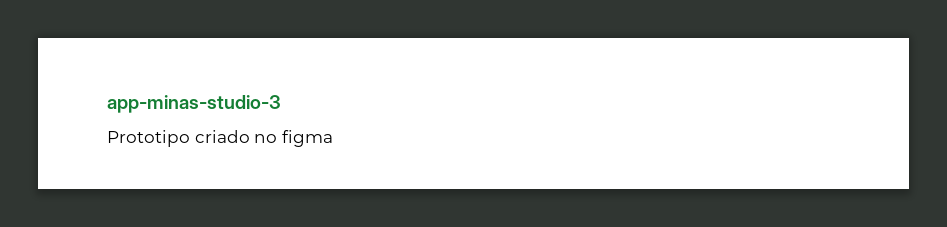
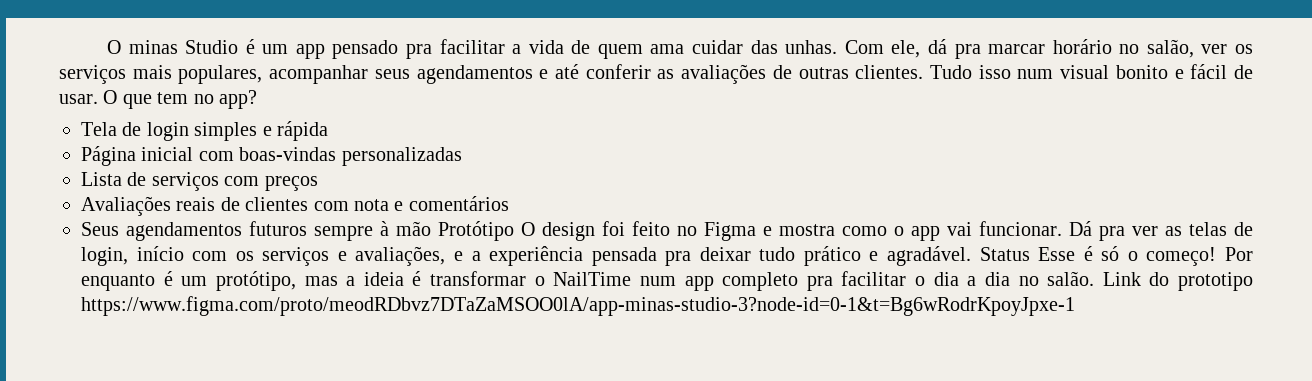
- app-minas-studio-3
- Prototipo criado no figma
+ O minas Studio é um app pensado pra facilitar a vida de quem ama cuidar das unhas. Com ele, dá pra marcar horário no salão, ver os serviços mais populares, acompanhar seus agendamentos e até conferir as avaliações de outras clientes. Tudo isso num visual bonito e fácil de usar. O que tem no app?
+ Tela de login simples e rápida
+ Página inicial com boas-vindas personalizadas
+ Lista de serviços com preços
+ Avaliações reais de clientes com nota e comentários
+ Seus agendamentos futuros sempre à mão Protótipo O design foi feito no Figma e mostra como o app vai funcionar. Dá pra ver as telas de login, início com os serviços e avaliações, e a experiência pensada pra deixar tudo prático e agradável. Status Esse é só o começo! Por enquanto é um protótipo, mas a ideia é transformar o NailTime num app completo pra facilitar o dia a dia no salão. Link do prototipo https://www.figma.com/proto/meodRDbvz7DTaZaMSOO0lA/app-minas-studio-3?node-id=0-1&t=Bg6wRodrKpoyJpxe-1

